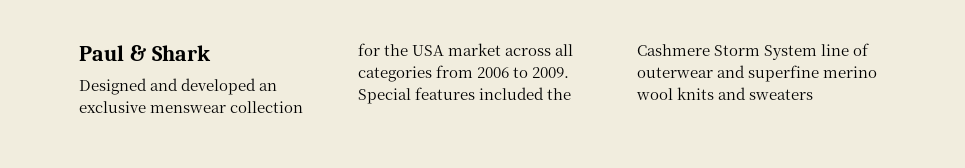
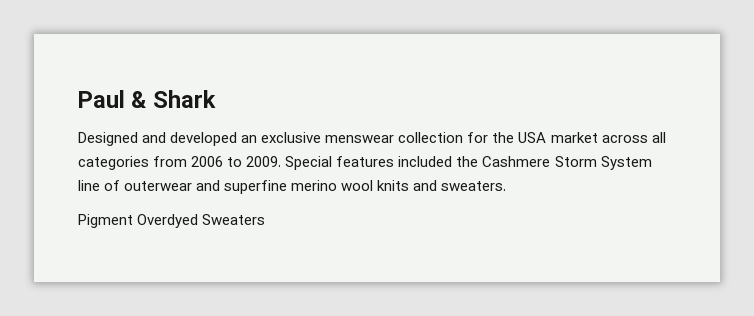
- Special features included the Cashmere Storm System line of outerwear and superfine merino wool knits and sweaters
+ Special features included the Cashmere Storm System line of outerwear and superfine merino wool knits and sweaters.
+ Pigment Overdyed Sweaters

